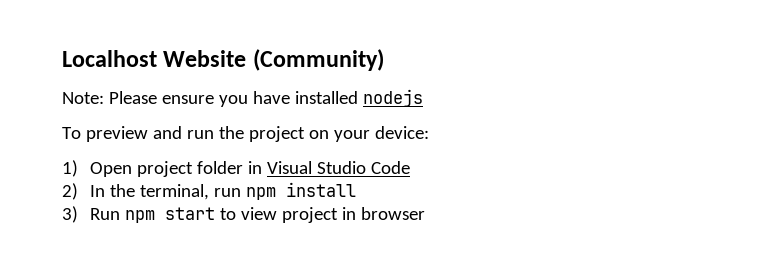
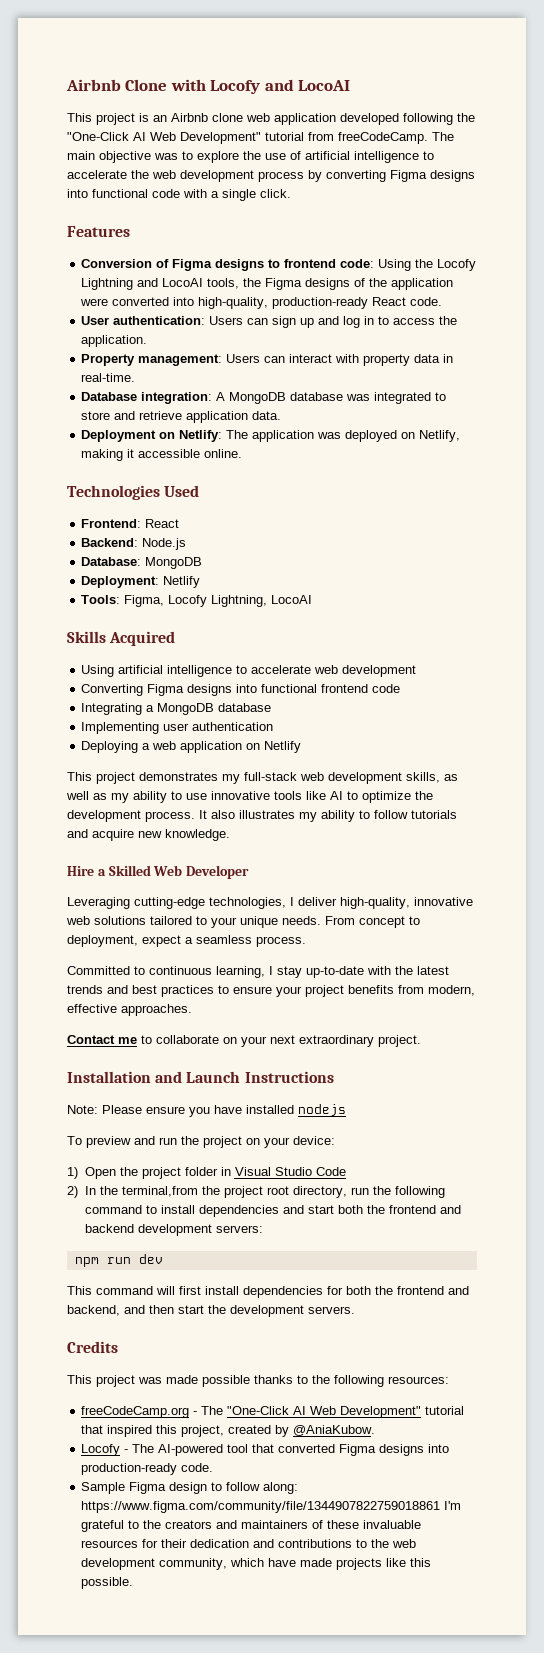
- Localhost Website (Community)
+ Airbnb Clone with Locofy and LocoAI
+ This project is an Airbnb clone web application developed following the "One-Click AI Web Development" tutorial from freeCodeCamp. The main objective was to explore the use of artificial intelligence to accelerate the web development process by converting Figma designs into functional code with a single click.
+ Features
+ Conversion of Figma designs to frontend code: Using the Locofy Lightning and LocoAI tools, the Figma designs of the application were converted into high-quality, production-ready React code.
+ User authentication: Users can sign up and log in to access the application.
+ Property management: Users can interact with property data in real-time.
+ Database integration: A MongoDB database was integrated to store and retrieve application data.
+ Deployment on Netlify: The application was deployed on Netlify, making it accessible online.
+ Technologies Used
+ Frontend: React
+ Backend: Node.js
+ Database: MongoDB
+ Deployment: Netlify
+ Tools: Figma, Locofy Lightning, LocoAI
+ Skills Acquired
+ Using artificial intelligence to accelerate web development
+ Converting Figma designs into functional frontend code
+ Integrating a MongoDB database
+ Implementing user authentication
+ Deploying a web application on Netlify
+ This project demonstrates my full-stack web development skills, as well as my ability to use innovative tools like AI to optimize the development process. It also illustrates my ability to follow tutorials and acquire new knowledge.
+ Hire a Skilled Web Developer
+ Leveraging cutting-edge technologies, I deliver high-quality, innovative web solutions tailored to your unique needs. From concept to deployment, expect a seamless process.
+ Committed to continuous learning, I stay up-to-date with the latest trends and best practices to ensure your project benefits from modern, effective approaches.
+ Contact me to collaborate on your next extraordinary project.
+ Installation and Launch Instructions
- 1) Open project folder in Visual Studio Code
+ 1) Open the project folder in Visual Studio Code
- 2) In the terminal, run npm install
- 3) Run npm start to view project in browser
+ 2) In the terminal,from the project root directory, run the following command to install dependencies and start both the frontend and backend development servers:
+ npm run dev
+ This command will first install dependencies for both the frontend and backend, and then start the development servers.
+ Credits
+ This project was made possible thanks to the following resources:
+ freeCodeCamp.org - The "One-Click AI Web Development" tutorial that inspired this project, created by @AniaKubow.
+ Locofy - The AI-powered tool that converted Figma designs into production-ready code.
+ Sample Figma design to follow along: https://www.figma.com/community/file/1344907822759018861 I'm grateful to the creators and maintainers of these invaluable resources for their dedication and contributions to the web development community, which have made projects like this possible.

